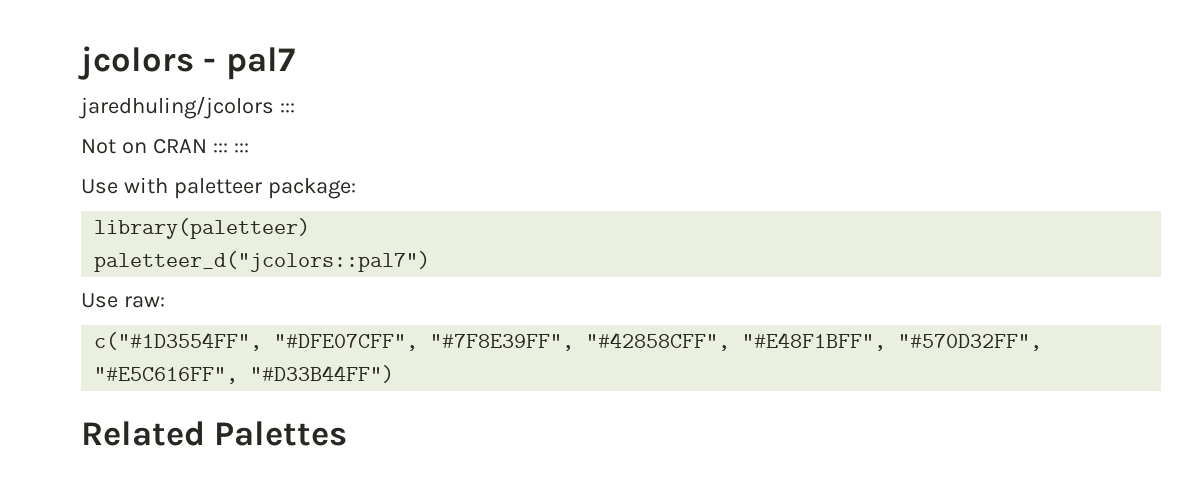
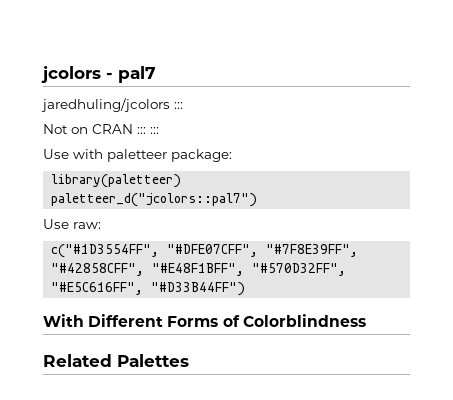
+ With Different Forms of Colorblindness

